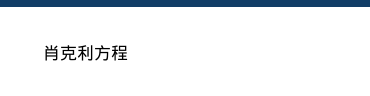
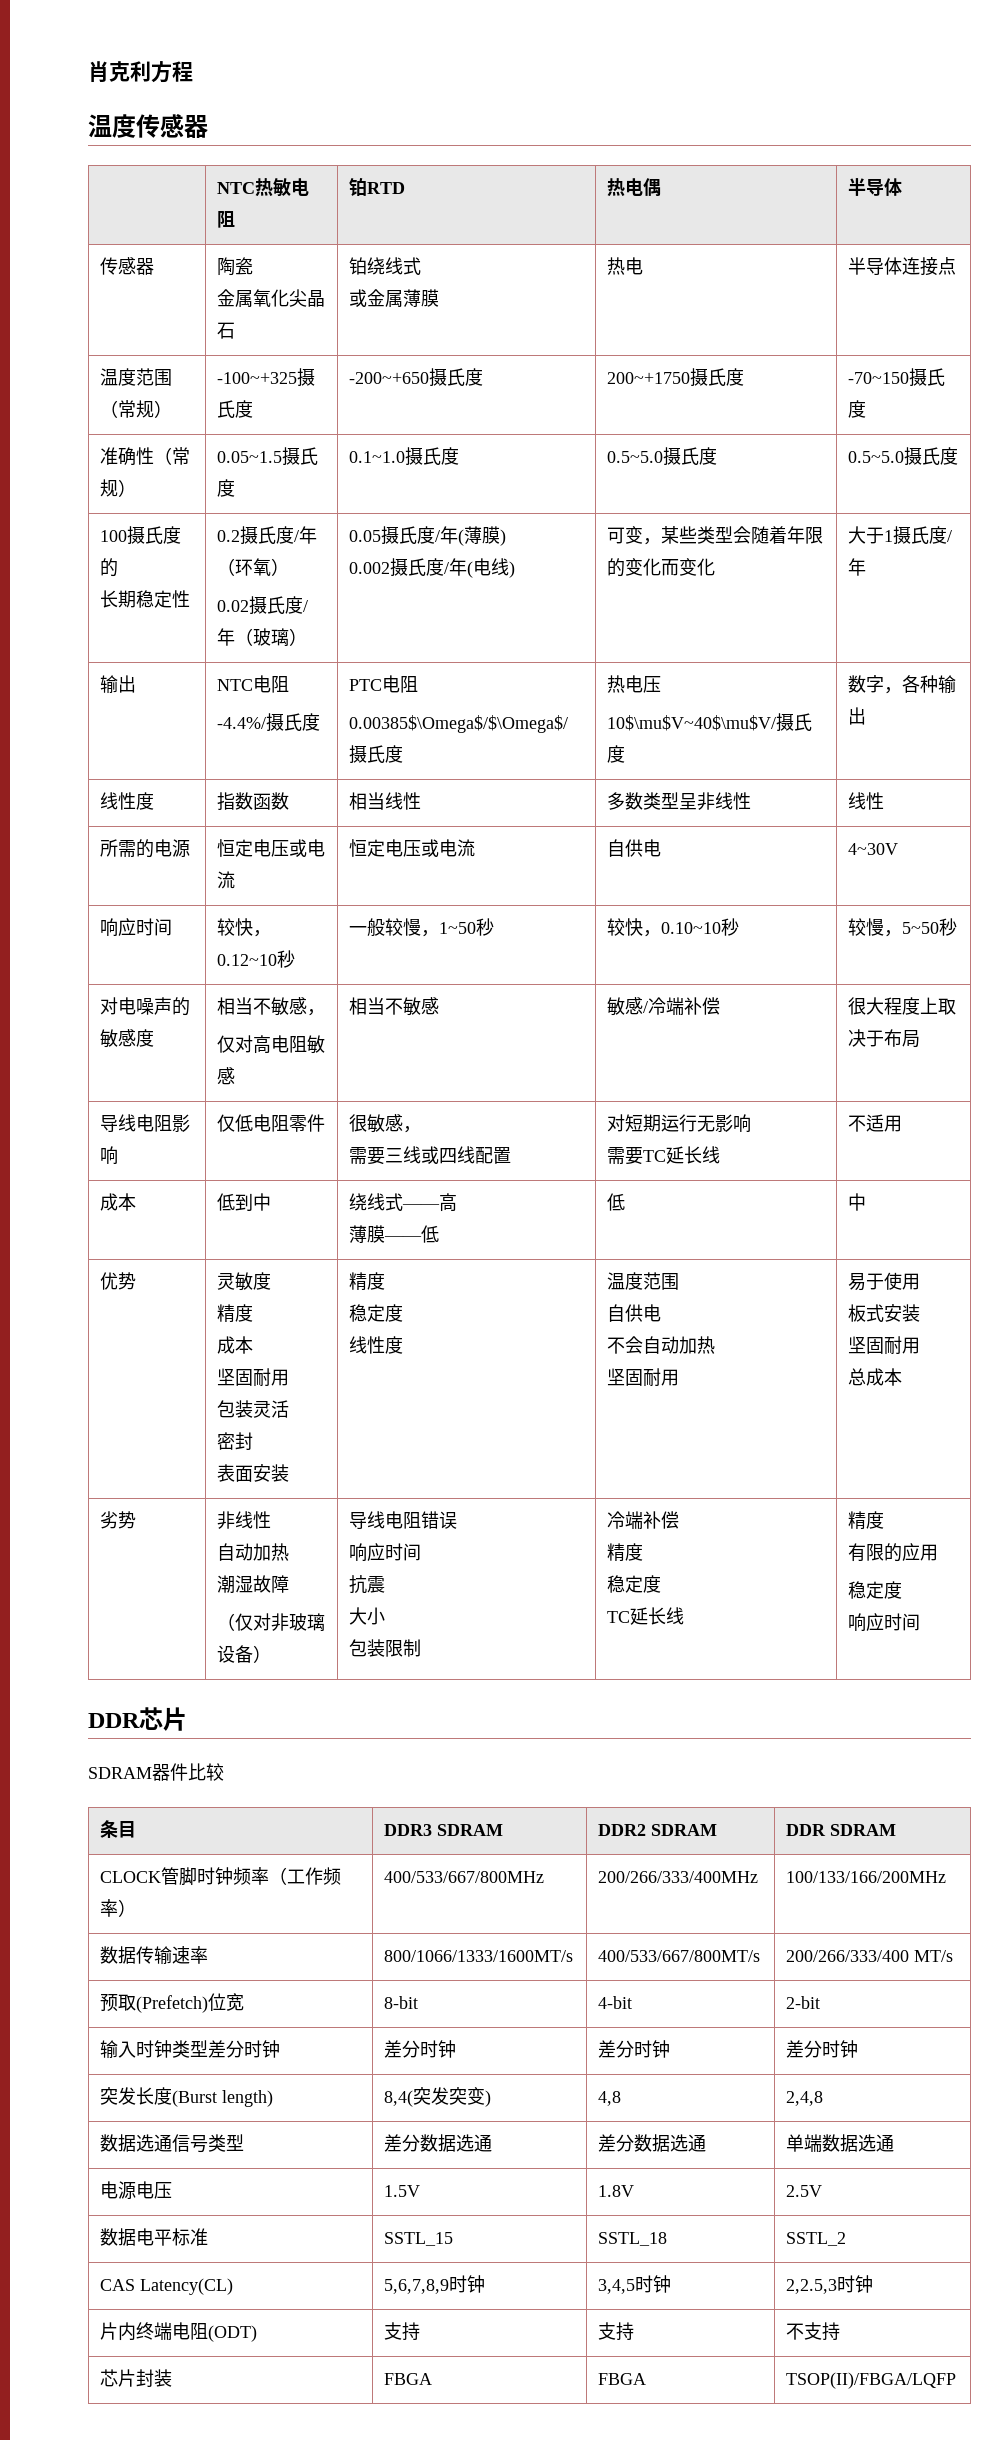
+ 温度传感器
+ | NTC热敏电阻 | 铂RTD | 热电偶 | 半导体
+ 传感器 | 陶瓷
+ 金属氧化尖晶石 | 铂绕线式
+ 或金属薄膜 | 热电 | 半导体连接点
+ 温度范围（常规） | -100~+325摄氏度 | -200~+650摄氏度 | 200~+1750摄氏度 | -70~150摄氏度
+ 准确性（常规） | 0.05~1.5摄氏度 | 0.1~1.0摄氏度 | 0.5~5.0摄氏度 | 0.5~5.0摄氏度
+ 100摄氏度的
+ 长期稳定性 | 0.2摄氏度/年（环氧）
+ 0.02摄氏度/年（玻璃） | 0.05摄氏度/年(薄膜)
+ 0.002摄氏度/年(电线) | 可变，某些类型会随着年限的变化而变化 | 大于1摄氏度/年
+ 输出 | NTC电阻
+ -4.4%/摄氏度 | PTC电阻
+ 0.00385$\Omega$/$\Omega$/摄氏度 | 热电压
+ 10$\mu$V~40$\mu$V/摄氏度 | 数字，各种输出
+ 线性度 | 指数函数 | 相当线性 | 多数类型呈非线性 | 线性
+ 所需的电源 | 恒定电压或电流 | 恒定电压或电流 | 自供电 | 4~30V
+ 响应时间 | 较快，0.12~10秒 | 一般较慢，1~50秒 | 较快，0.10~10秒 | 较慢，5~50秒
+ 对电噪声的敏感度 | 相当不敏感，
+ 仅对高电阻敏感 | 相当不敏感 | 敏感/冷端补偿 | 很大程度上取决于布局
+ 导线电阻影响 | 仅低电阻零件 | 很敏感，
+ 需要三线或四线配置 | 对短期运行无影响
+ 需要TC延长线 | 不适用
+ 成本 | 低到中 | 绕线式——高
+ 薄膜——低 | 低 | 中
+ 优势 | 灵敏度
+ 精度
+ 成本
+ 坚固耐用
+ 包装灵活
+ 密封
+ 表面安装 | 精度
+ 稳定度
+ 线性度 | 温度范围
+ 自供电
+ 不会自动加热
+ 坚固耐用 | 易于使用
+ 板式安装
+ 坚固耐用
+ 总成本
+ 劣势 | 非线性
+ 自动加热
+ 潮湿故障
+ （仅对非玻璃设备） | 导线电阻错误
+ 响应时间
+ 抗震
+ 大小
+ 包装限制 | 冷端补偿
+ 精度
+ 稳定度
+ TC延长线 | 精度
+ 有限的应用
+ 稳定度
+ 响应时间
+ DDR芯片
+ SDRAM器件比较
+ 条目 | DDR3 SDRAM | DDR2 SDRAM | DDR SDRAM
+ CLOCK管脚时钟频率（工作频率） | 400/533/667/800MHz | 200/266/333/400MHz | 100/133/166/200MHz
+ 数据传输速率 | 800/1066/1333/1600MT/s | 400/533/667/800MT/s | 200/266/333/400 MT/s
+ 预取(Prefetch)位宽 | 8-bit | 4-bit | 2-bit
+ 输入时钟类型差分时钟 | 差分时钟 | 差分时钟 | 差分时钟
+ 突发长度(Burst length) | 8,4(突发突变) | 4,8 | 2,4,8
+ 数据选通信号类型 | 差分数据选通 | 差分数据选通 | 单端数据选通
+ 电源电压 | 1.5V | 1.8V | 2.5V
+ 数据电平标准 | SSTL_15 | SSTL_18 | SSTL_2
+ CAS Latency(CL) | 5,6,7,8,9时钟 | 3,4,5时钟 | 2,2.5,3时钟
+ 片内终端电阻(ODT) | 支持 | 支持 | 不支持
+ 芯片封装 | FBGA | FBGA | TSOP(II)/FBGA/LQFP

